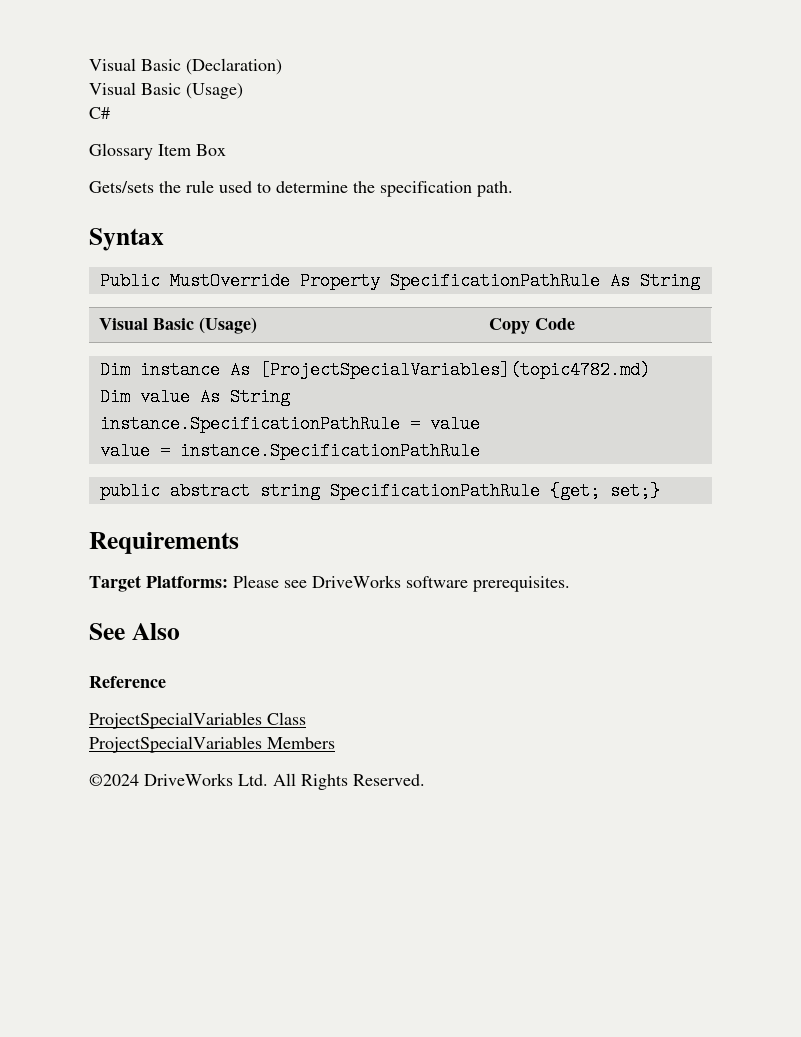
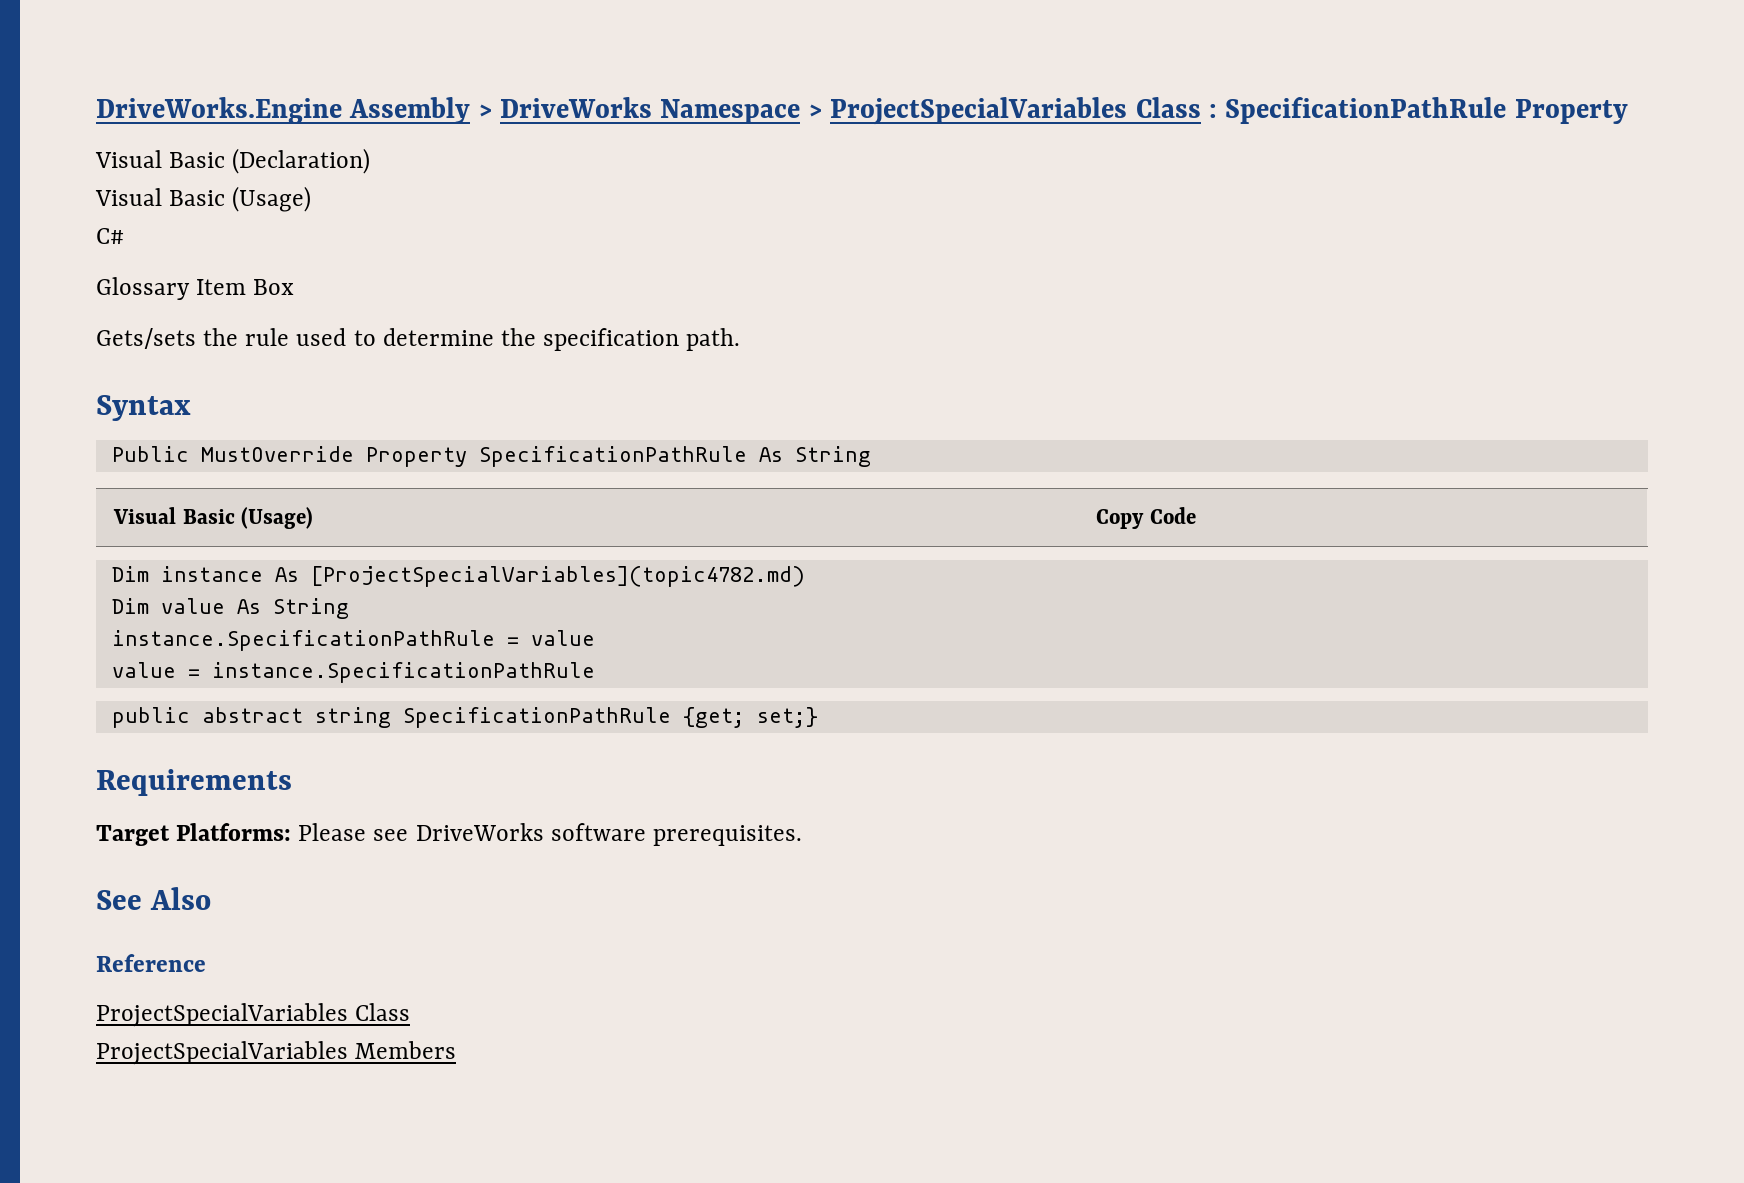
+ DriveWorks.Engine Assembly > DriveWorks Namespace > ProjectSpecialVariables Class : SpecificationPathRule Property
- ©2024 DriveWorks Ltd. All Rights Reserved.

